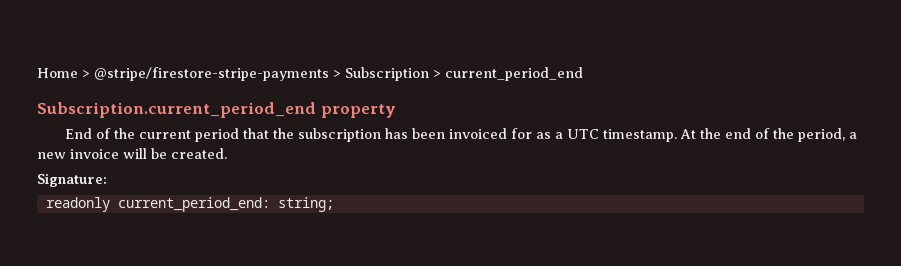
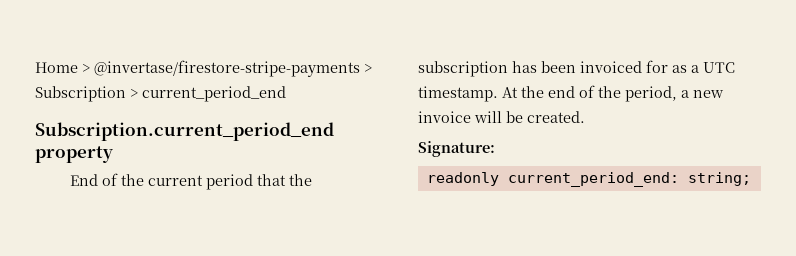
- Home > @stripe/firestore-stripe-payments > Subscription > current_period_end
+ Home > @invertase/firestore-stripe-payments > Subscription > current_period_end

